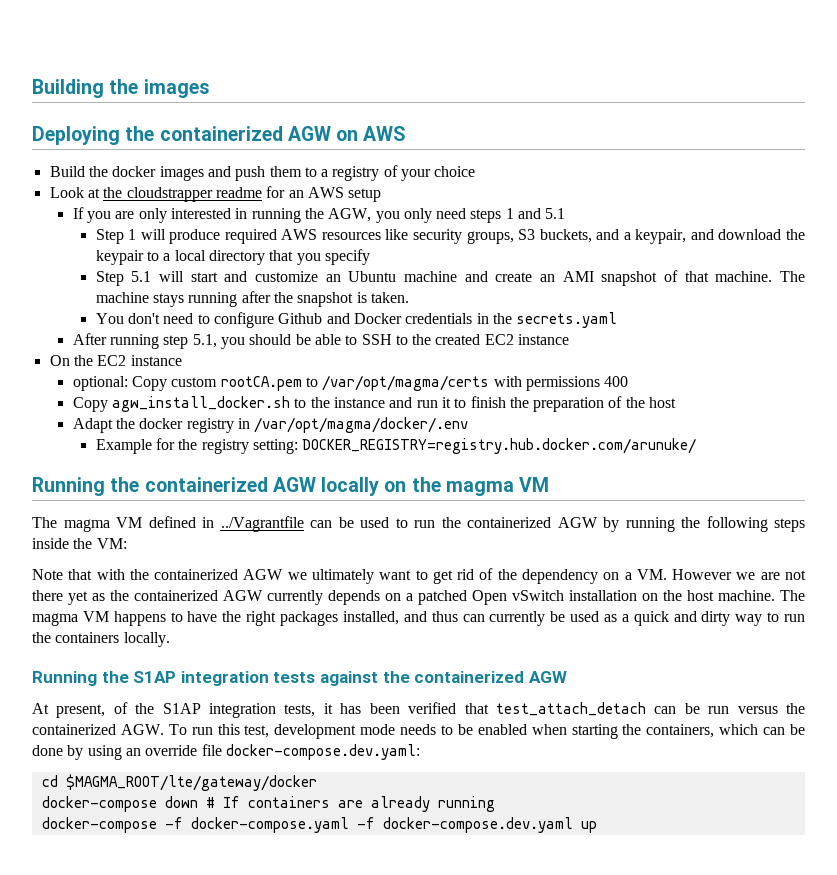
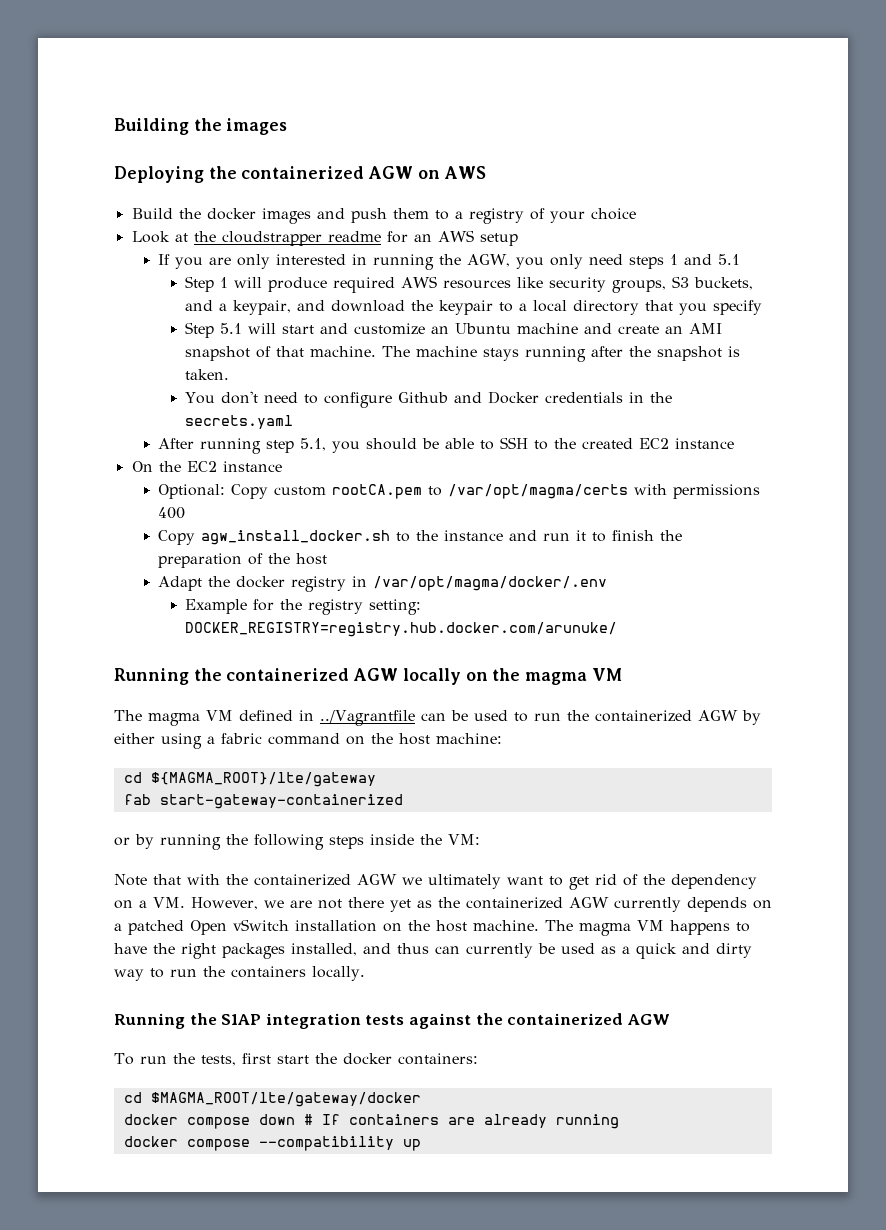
- optional: Copy custom rootCA.pem to /var/opt/magma/certs with permissions 400
+ Optional: Copy custom rootCA.pem to /var/opt/magma/certs with permissions 400
- The magma VM defined in ../Vagrantfile can be used to run the containerized AGW by running the following steps inside the VM:
+ The magma VM defined in ../Vagrantfile can be used to run the containerized AGW by either using a fabric command on the host machine:
+ cd ${MAGMA_ROOT}/lte/gateway
+ fab start-gateway-containerized
+ or by running the following steps inside the VM:
- Note that with the containerized AGW we ultimately want to get rid of the dependency on a VM. However we are not there yet as the containerized AGW currently depends on a patched Open vSwitch installation on the host machine.
+ Note that with the containerized AGW we ultimately want to get rid of the dependency on a VM. However, we are not there yet as the containerized AGW currently depends on a patched Open vSwitch installation on the host machine.
- At present, of the S1AP integration tests, it has been verified that test_attach_detach can be run versus the containerized AGW. To run this test, development mode needs to be enabled when starting the containers, which can be done by using an override file docker-compose.dev.yaml:
+ To run the tests, first start the docker containers:
- docker-compose down # If containers are already running
+ docker compose down # If containers are already running
- docker-compose -f docker-compose.yaml -f docker-compose.dev.yaml up
+ docker compose --compatibility up

